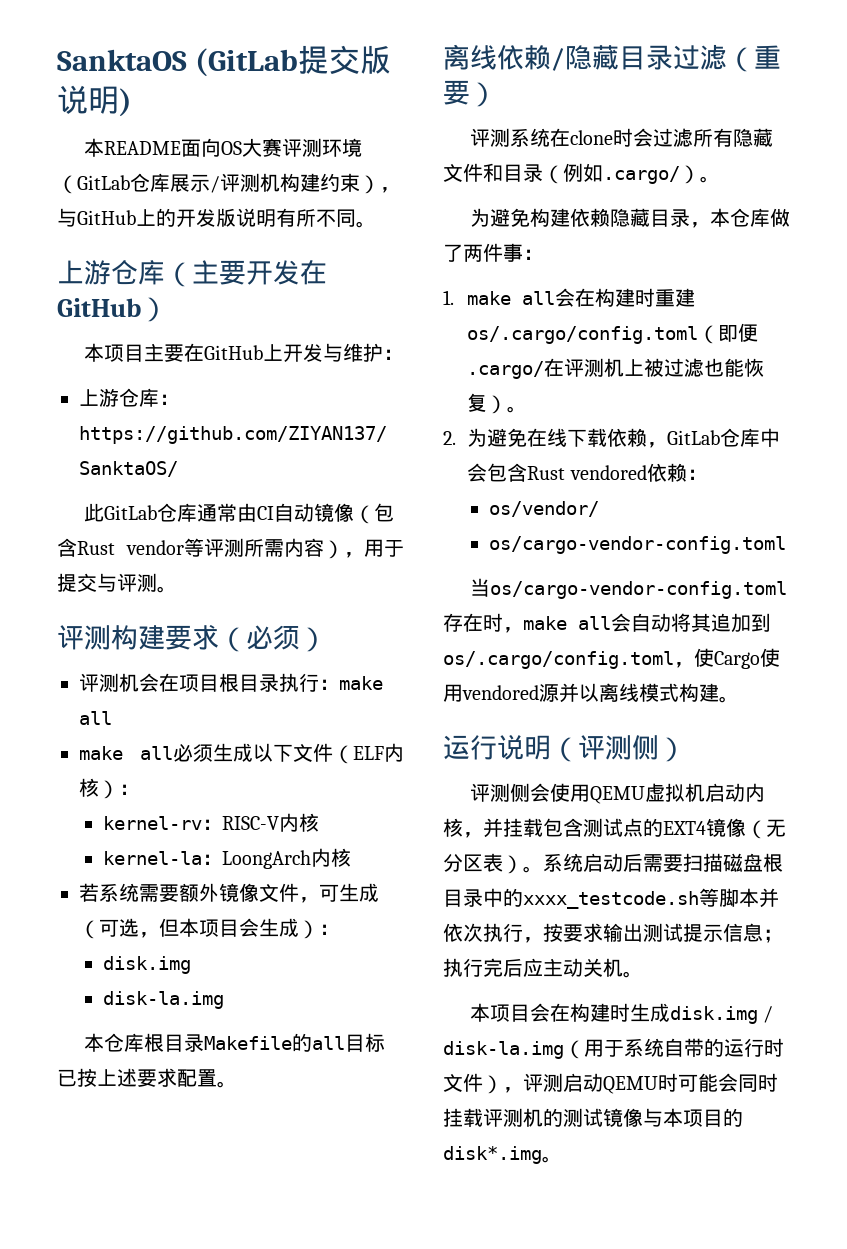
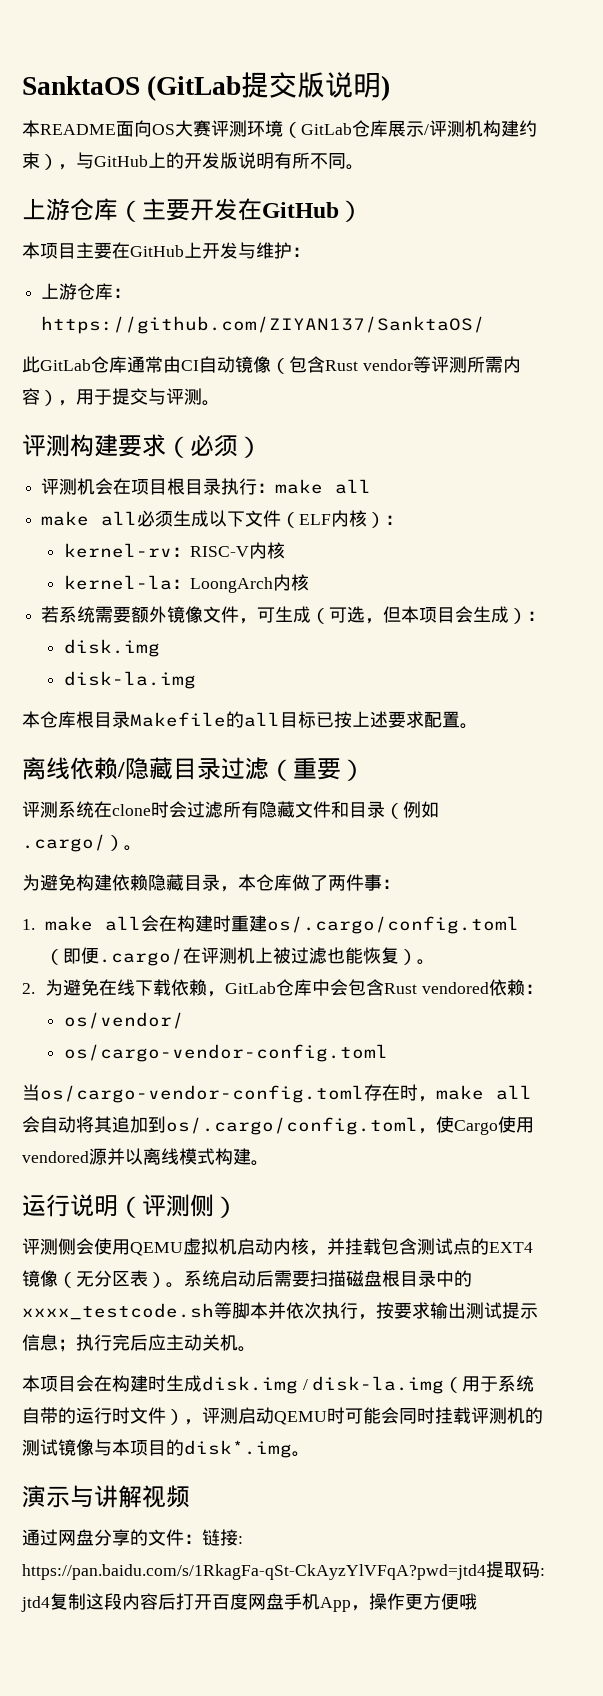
+ 演示与讲解视频
+ 通过网盘分享的文件：链接: https://pan.baidu.com/s/1RkagFa-qSt-CkAyzYlVFqA?pwd=jtd4提取码: jtd4复制这段内容后打开百度网盘手机App，操作更方便哦

